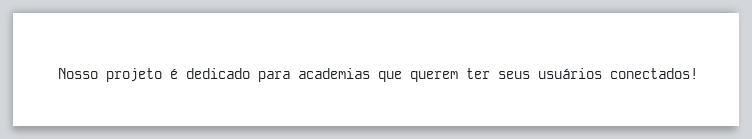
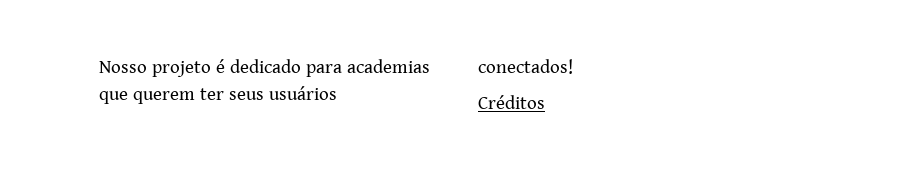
+ Créditos

